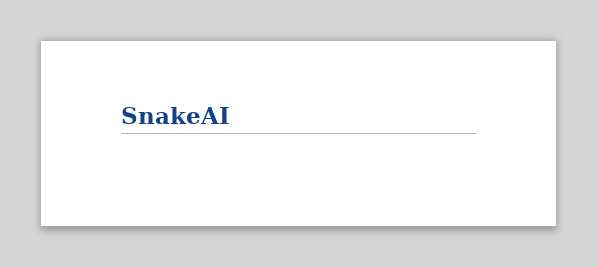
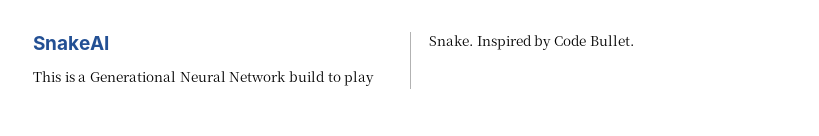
+ This is a Generational Neural Network build to play Snake. Inspired by Code Bullet.

